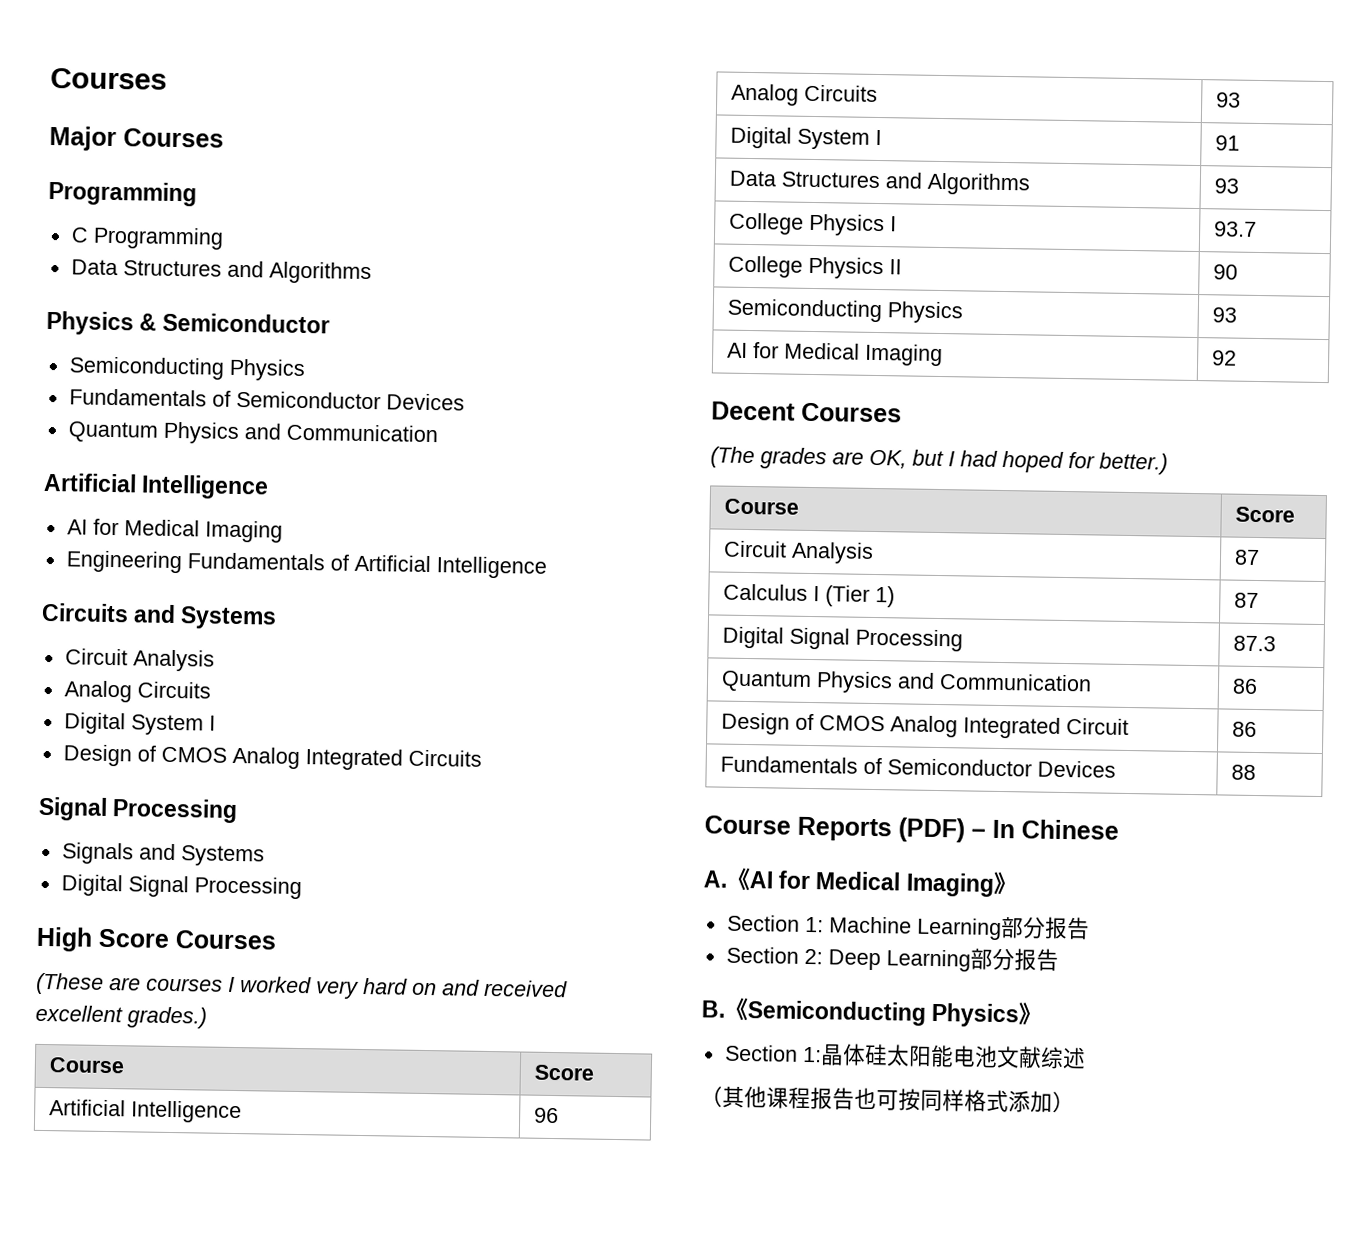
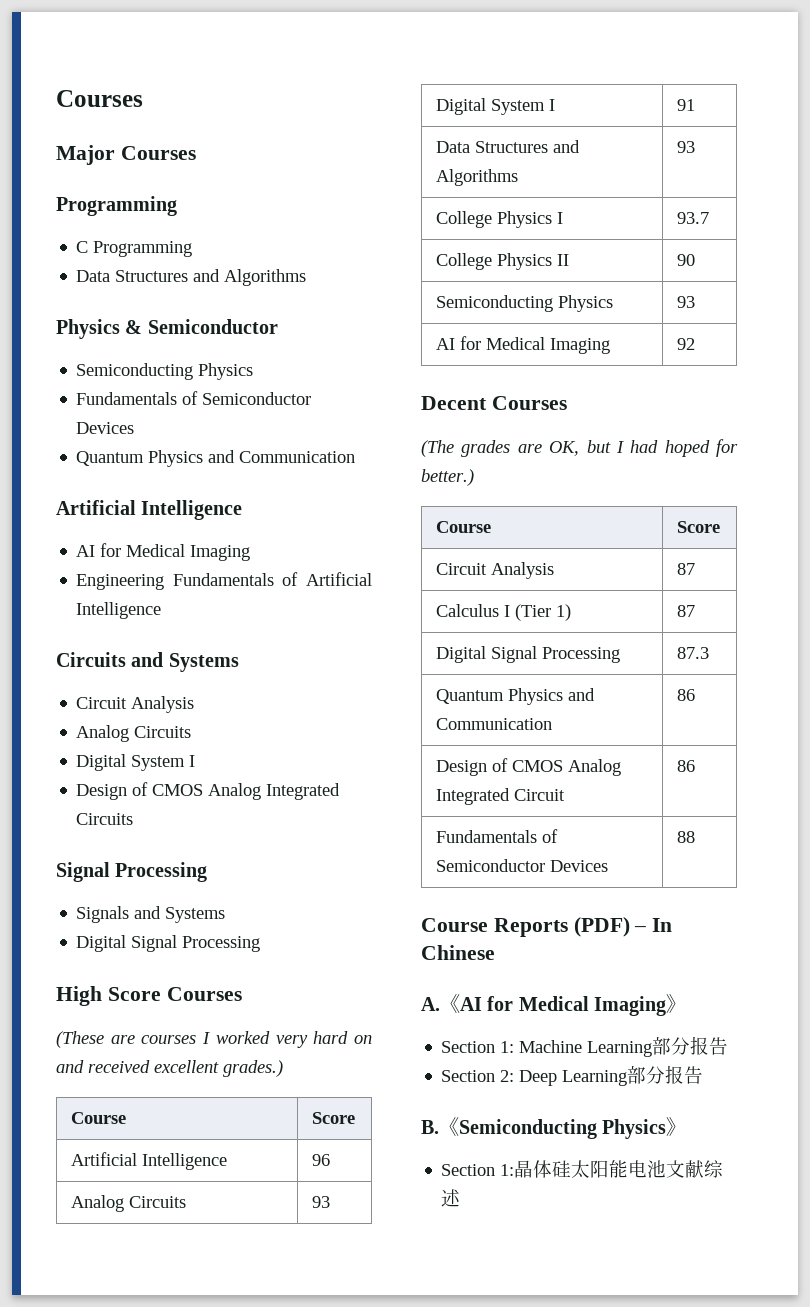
- （其他课程报告也可按同样格式添加）

